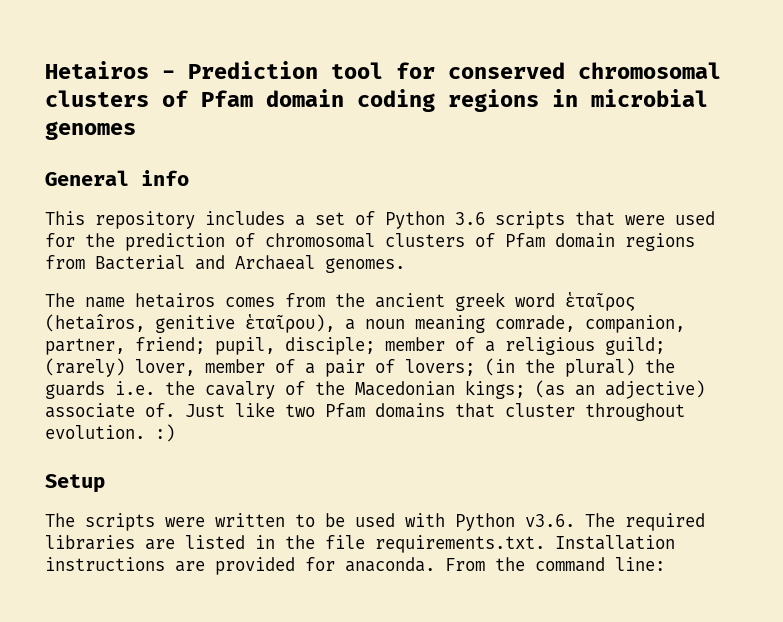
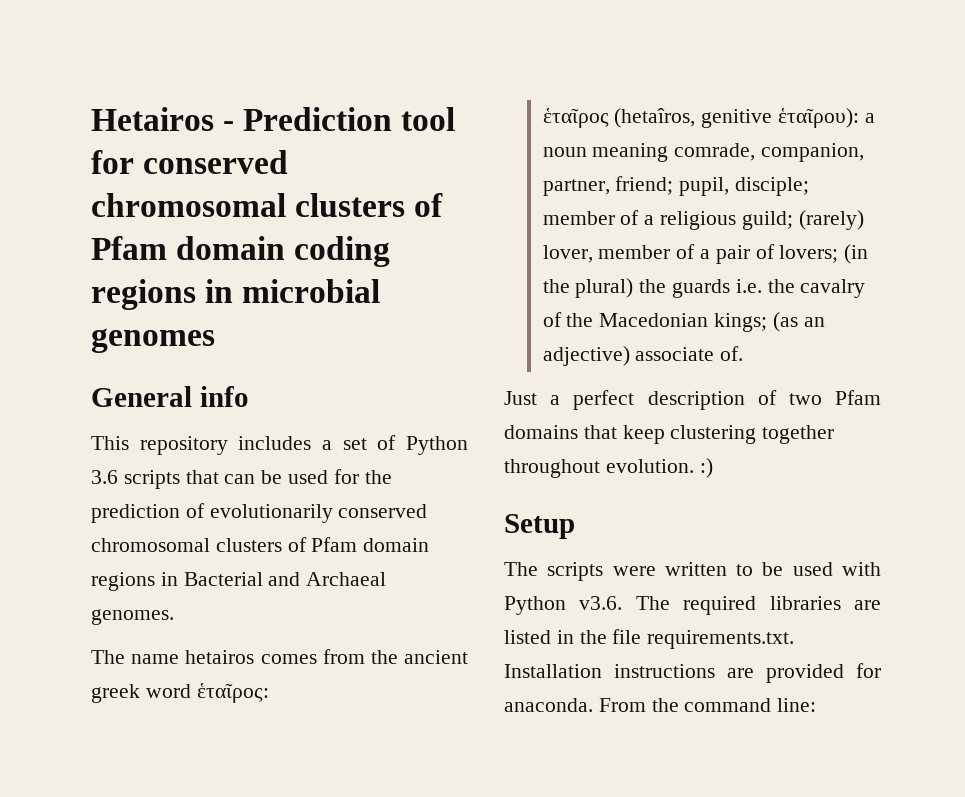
- This repository includes a set of Python 3.6 scripts that were used for the prediction of chromosomal clusters of Pfam domain regions from Bacterial and Archaeal genomes.
+ This repository includes a set of Python 3.6 scripts that can be used for the prediction of evolutionarily conserved chromosomal clusters of Pfam domain regions in Bacterial and Archaeal genomes.
- The name hetairos comes from the ancient greek word ἑταῖρος (hetaîros, genitive ἑταῖρου), a noun meaning comrade, companion, partner, friend; pupil, disciple; member of a religious guild; (rarely) lover, member of a pair of lovers; (in the plural) the guards i.e. the cavalry of the Macedonian kings; (as an adjective) associate of. Just like two Pfam domains that cluster throughout evolution. :)
+ The name hetairos comes from the ancient greek word ἑταῖρος:
+ ἑταῖρος (hetaîros, genitive ἑταῖρου): a noun meaning comrade, companion, partner, friend; pupil, disciple; member of a religious guild; (rarely) lover, member of a pair of lovers; (in the plural) the guards i.e. the cavalry of the Macedonian kings; (as an adjective) associate of.
+ Just a perfect description of two Pfam domains that keep clustering together throughout evolution. :)

